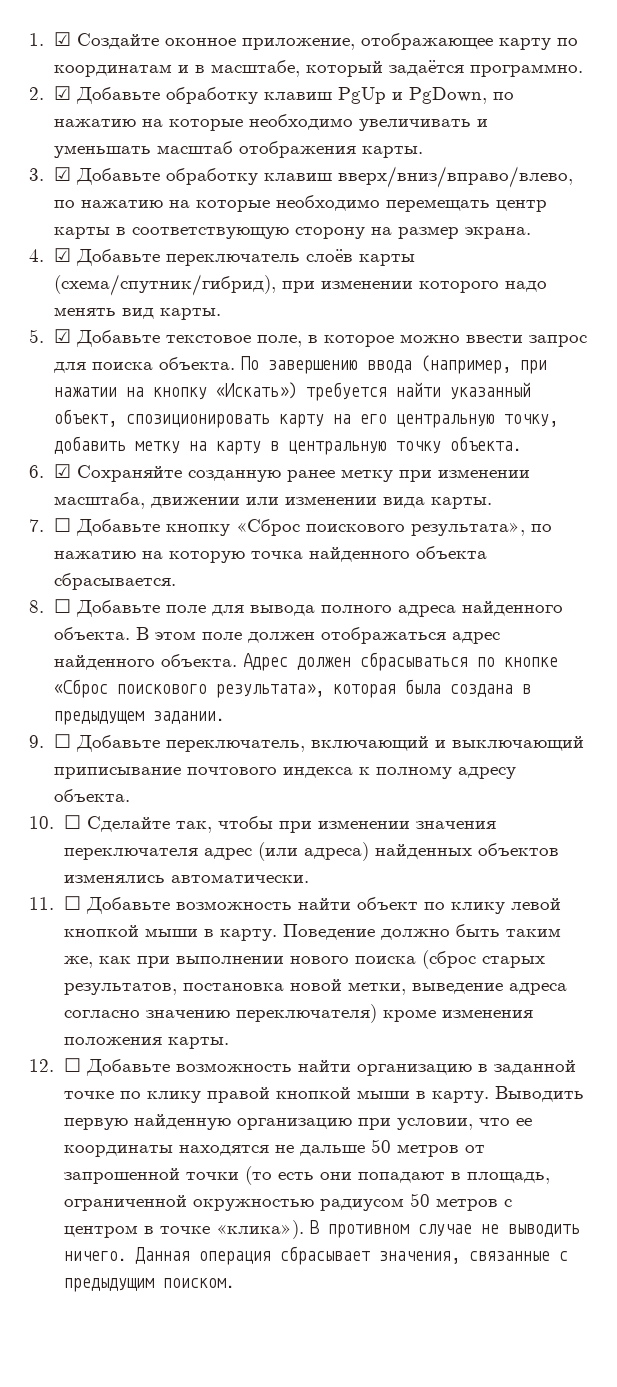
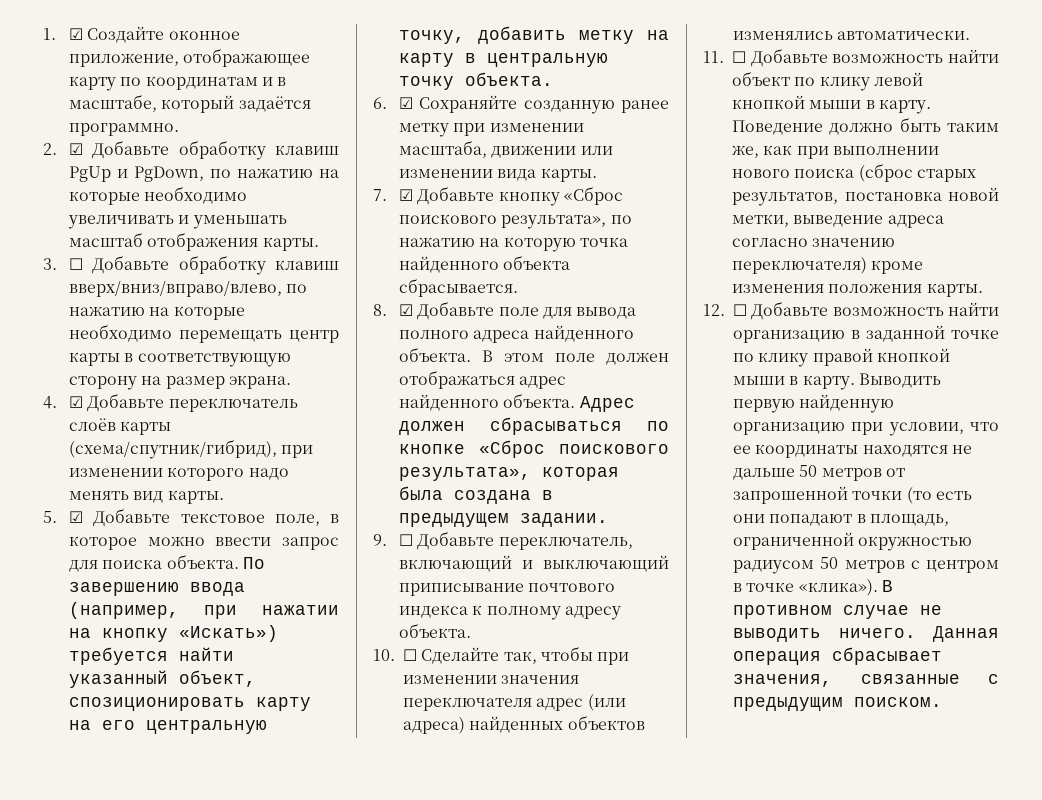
- 3. ☑ Добавьте обработку клавиш вверх/вниз/вправо/влево, по нажатию на которые необходимо перемещать центр карты в соответствующую сторону на размер экрана.
+ 3. ☐ Добавьте обработку клавиш вверх/вниз/вправо/влево, по нажатию на которые необходимо перемещать центр карты в соответствующую сторону на размер экрана.
- 7. ☐ Добавьте кнопку «Сброс поискового результата», по нажатию на которую точка найденного объекта сбрасывается.
+ 7. ☑ Добавьте кнопку «Сброс поискового результата», по нажатию на которую точка найденного объекта сбрасывается.
- 8. ☐ Добавьте поле для вывода полного адреса найденного объекта.
+ 8. ☑ Добавьте поле для вывода полного адреса найденного объекта.

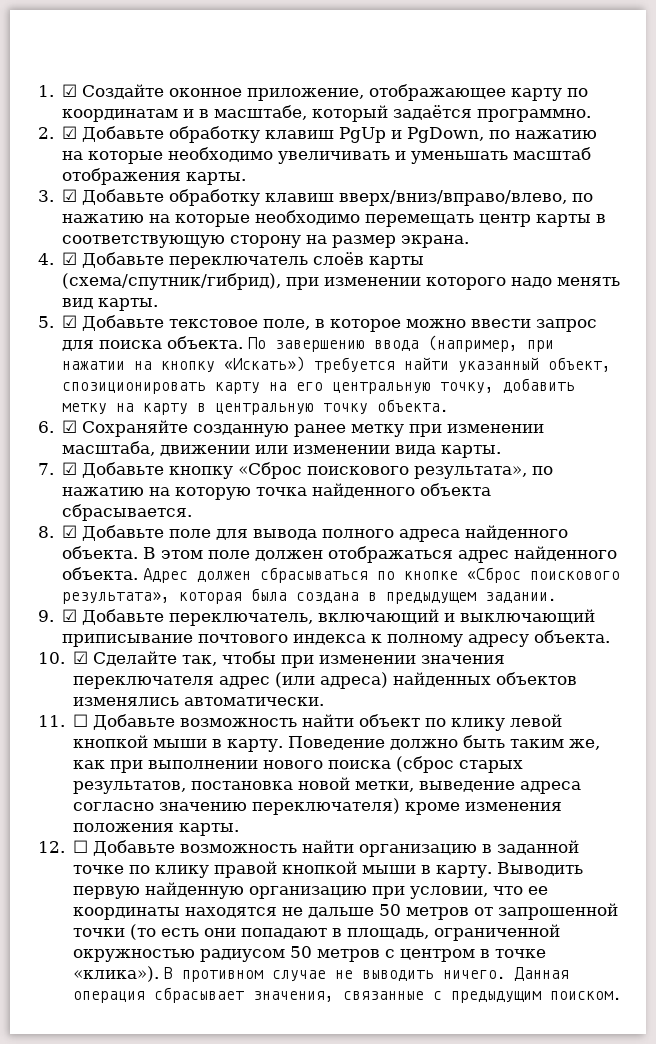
- 3. ☐ Добавьте обработку клавиш вверх/вниз/вправо/влево, по нажатию на которые необходимо перемещать центр карты в соответствующую сторону на размер экрана.
+ 3. ☑ Добавьте обработку клавиш вверх/вниз/вправо/влево, по нажатию на которые необходимо перемещать центр карты в соответствующую сторону на размер экрана.
- 9. ☐ Добавьте переключатель, включающий и выключающий приписывание почтового индекса к полному адресу объекта.
+ 9. ☑ Добавьте переключатель, включающий и выключающий приписывание почтового индекса к полному адресу объекта.
- 10. ☐ Сделайте так, чтобы при изменении значения переключателя адрес (или адреса) найденных объектов изменялись автоматически.
+ 10. ☑ Сделайте так, чтобы при изменении значения переключателя адрес (или адреса) найденных объектов изменялись автоматически.

